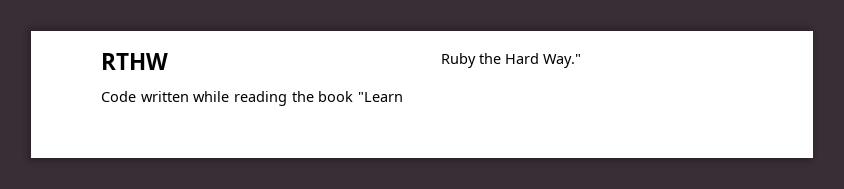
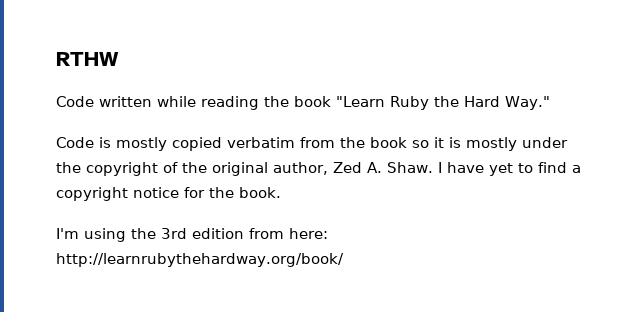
+ Code is mostly copied verbatim from the book so it is mostly under the copyright of the original author, Zed A. Shaw. I have yet to find a copyright notice for the book.
+ I'm using the 3rd edition from here: http://learnrubythehardway.org/book/

